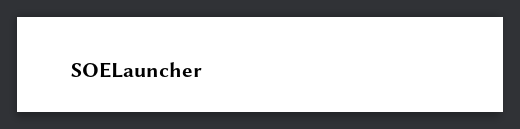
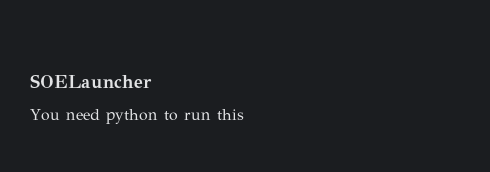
+ You need python to run this

